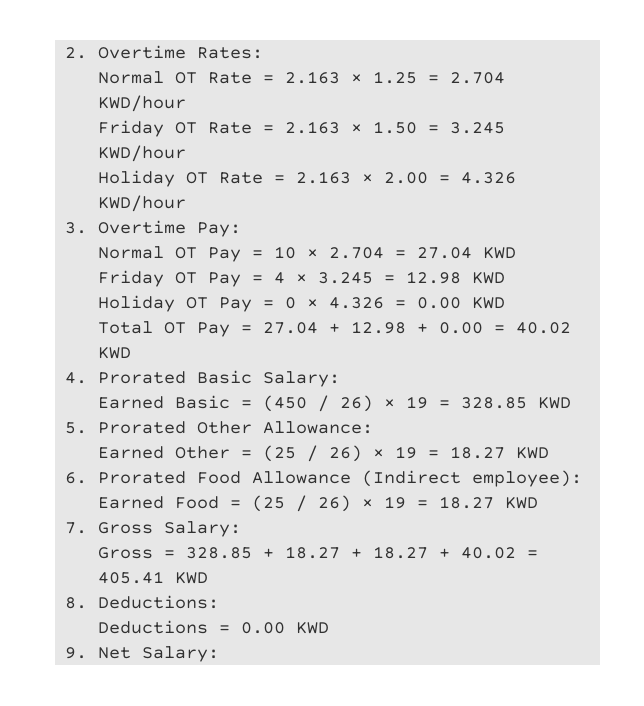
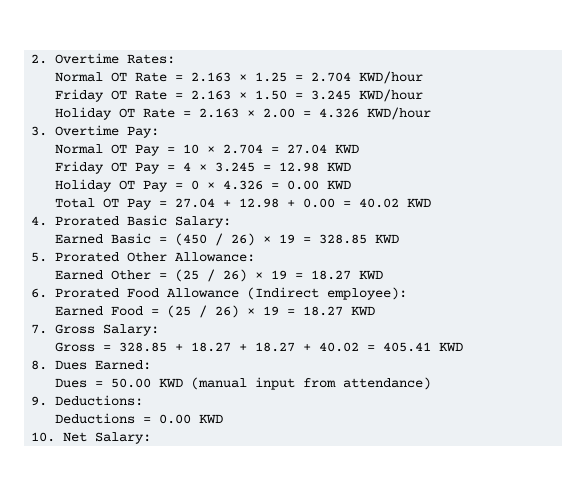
- 8. Deductions:
+ 8. Dues Earned:
+ Dues = 50.00 KWD (manual input from attendance)
+ 9. Deductions:
- 9. Net Salary:
+ 10. Net Salary:

